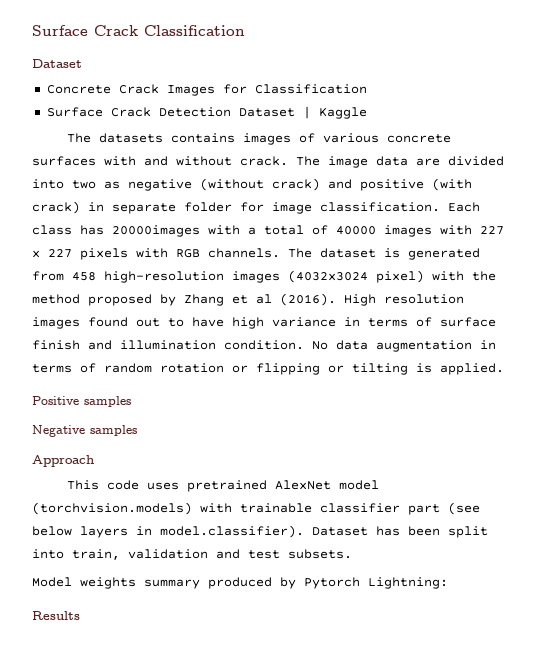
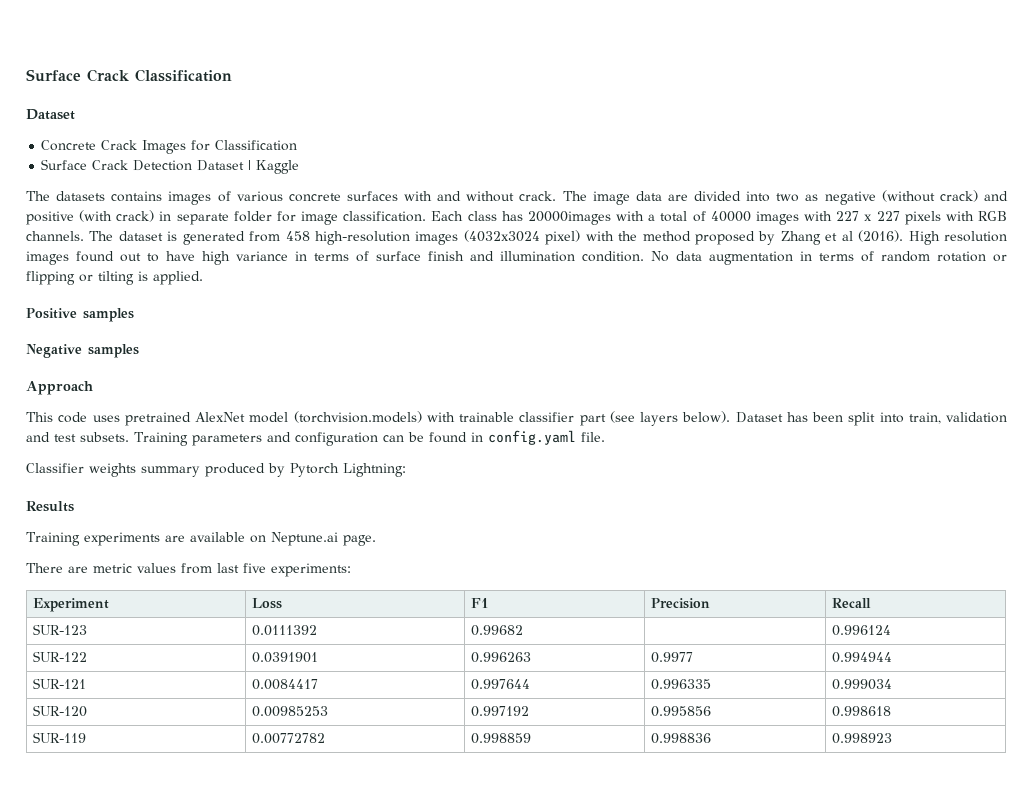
- This code uses pretrained AlexNet model (torchvision.models) with trainable classifier part (see below layers in model.classifier). Dataset has been split into train, validation and test subsets.
- Model weights summary produced by Pytorch Lightning:
+ This code uses pretrained AlexNet model (torchvision.models) with trainable classifier part (see layers below). Dataset has been split into train, validation and test subsets. Training parameters and configuration can be found in config.yaml file.
+ Classifier weights summary produced by Pytorch Lightning:
+ Training experiments are available on Neptune.ai page.
+ There are metric values from last five experiments:
+ Experiment | Loss | F1 | Precision | Recall
+ SUR-123 | 0.0111392 | 0.99682 | | 0.996124
+ SUR-122 | 0.0391901 | 0.996263 | 0.9977 | 0.994944
+ SUR-121 | 0.0084417 | 0.997644 | 0.996335 | 0.999034
+ SUR-120 | 0.00985253 | 0.997192 | 0.995856 | 0.998618
+ SUR-119 | 0.00772782 | 0.998859 | 0.998836 | 0.998923

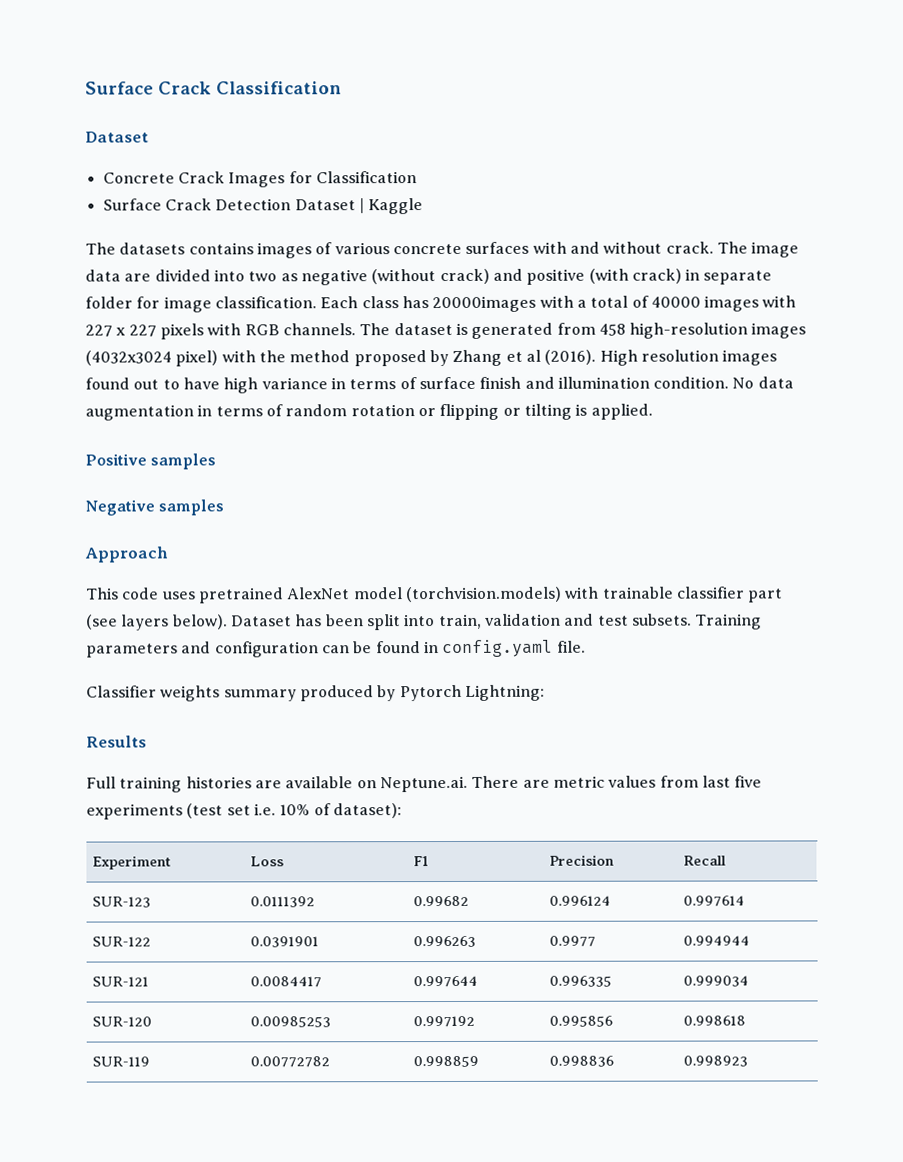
- Training experiments are available on Neptune.ai page.
- There are metric values from last five experiments:
+ Full training histories are available on Neptune.ai. There are metric values from last five experiments (test set i.e. 10% of dataset):
- SUR-123 | 0.0111392 | 0.99682 | | 0.996124
+ SUR-123 | 0.0111392 | 0.99682 | 0.996124 | 0.997614

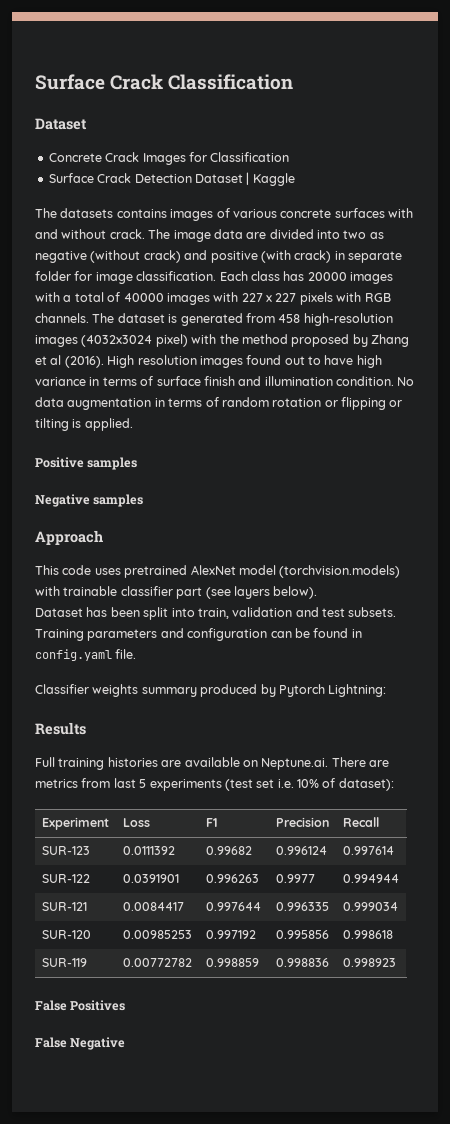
- Each class has 20000images with a total of 40000 images with 227 x 227 pixels with RGB channels.
+ Each class has 20000 images with a total of 40000 images with 227 x 227 pixels with RGB channels.
- This code uses pretrained AlexNet model (torchvision.models) with trainable classifier part (see layers below). Dataset has been split into train, validation and test subsets.
+ This code uses pretrained AlexNet model (torchvision.models) with trainable classifier part (see layers below).
+ Dataset has been split into train, validation and test subsets.
- Full training histories are available on Neptune.ai. There are metric values from last five experiments (test set i.e. 10% of dataset):
+ Full training histories are available on Neptune.ai. There are metrics from last 5 experiments (test set i.e. 10% of dataset):
+ False Positives
+ False Negative

